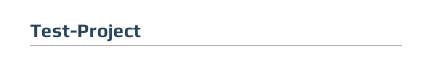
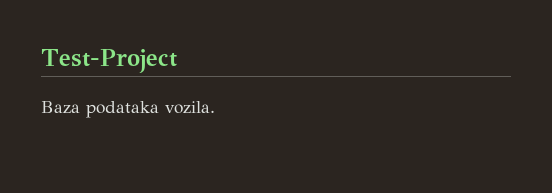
+ Baza podataka vozila.

